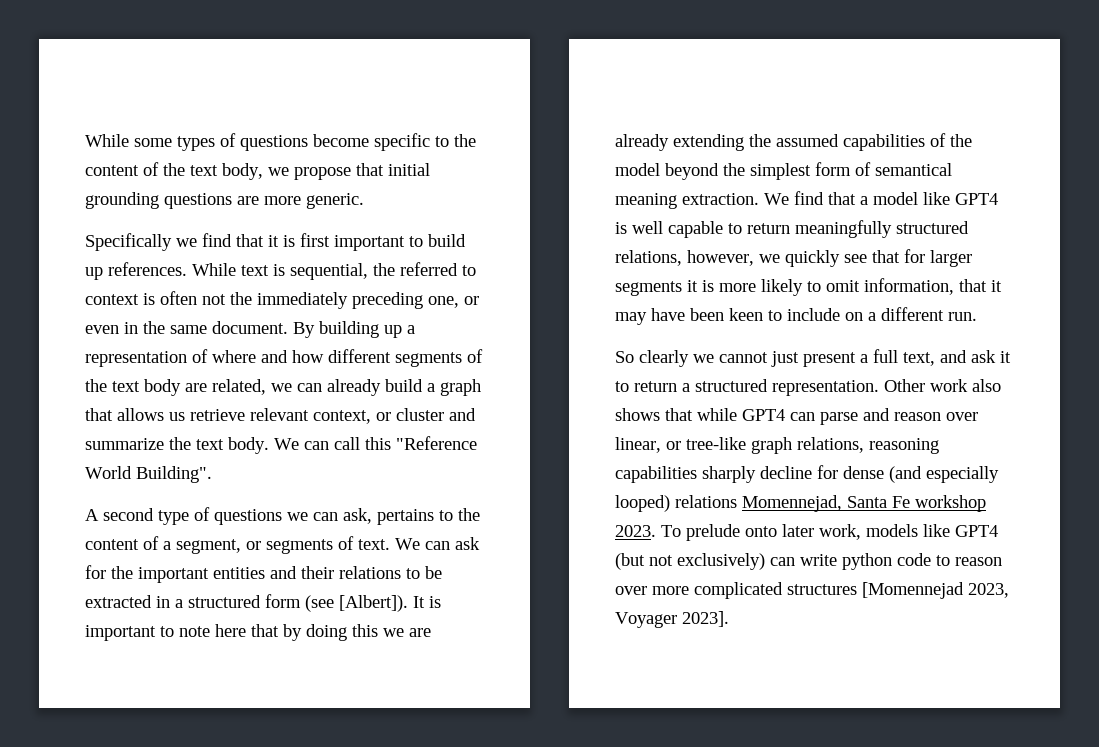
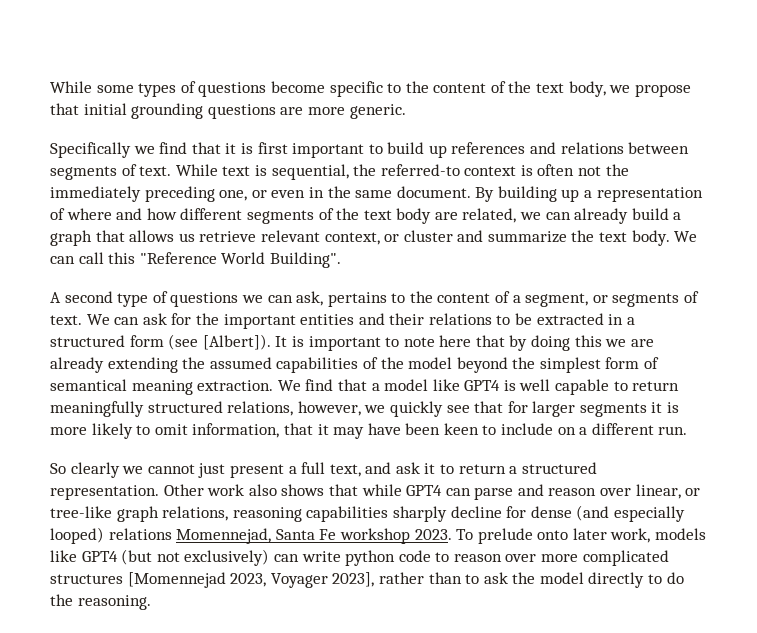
- Specifically we find that it is first important to build up references.
+ Specifically we find that it is first important to build up references and relations between segments of text.
- While text is sequential, the referred to context is often not the immediately preceding one, or even in the same document.
+ While text is sequential, the referred-to context is often not the immediately preceding one, or even in the same document.
- To prelude onto later work, models like GPT4 (but not exclusively) can write python code to reason over more complicated structures [Momennejad 2023, Voyager 2023].
+ To prelude onto later work, models like GPT4 (but not exclusively) can write python code to reason over more complicated structures [Momennejad 2023, Voyager 2023], rather than to ask the model directly to do the reasoning.

